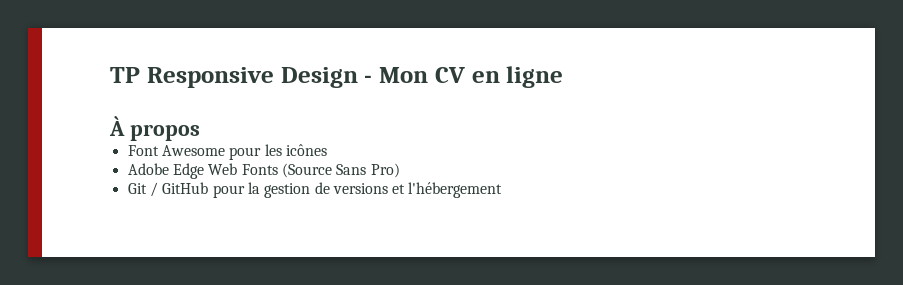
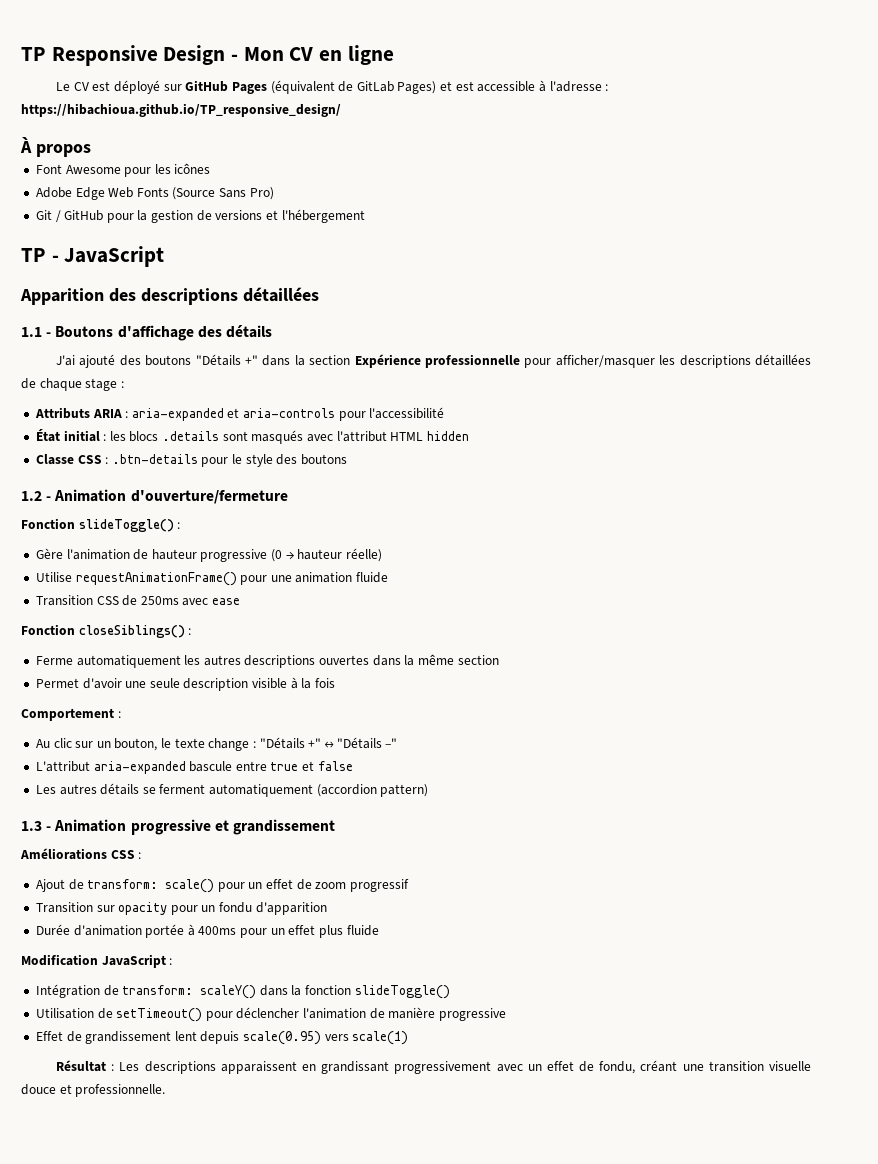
+ Le CV est déployé sur GitHub Pages (équivalent de GitLab Pages) et est accessible à l'adresse : https://hibachioua.github.io/TP_responsive_design/
+ TP - JavaScript
+ Apparition des descriptions détaillées
+ 1.1 - Boutons d'affichage des détails
+ J'ai ajouté des boutons "Détails +" dans la section Expérience professionnelle pour afficher/masquer les descriptions détaillées de chaque stage :
+ Attributs ARIA : aria-expanded et aria-controls pour l'accessibilité
+ État initial : les blocs .details sont masqués avec l'attribut HTML hidden
+ Classe CSS : .btn-details pour le style des boutons
+ 1.2 - Animation d'ouverture/fermeture
+ Fonction slideToggle() :
+ Gère l'animation de hauteur progressive (0 → hauteur réelle)
+ Utilise requestAnimationFrame() pour une animation fluide
+ Transition CSS de 250ms avec ease
+ Fonction closeSiblings() :
+ Ferme automatiquement les autres descriptions ouvertes dans la même section
+ Permet d'avoir une seule description visible à la fois
+ Comportement :
+ Au clic sur un bouton, le texte change : "Détails +" ↔ "Détails –"
+ L'attribut aria-expanded bascule entre true et false
+ Les autres détails se ferment automatiquement (accordion pattern)
+ 1.3 - Animation progressive et grandissement
+ Améliorations CSS :
+ Ajout de transform: scale() pour un effet de zoom progressif
+ Transition sur opacity pour un fondu d'apparition
+ Durée d'animation portée à 400ms pour un effet plus fluide
+ Modification JavaScript :
+ Intégration de transform: scaleY() dans la fonction slideToggle()
+ Utilisation de setTimeout() pour déclencher l'animation de manière progressive
+ Effet de grandissement lent depuis scale(0.95) vers scale(1)
+ Résultat : Les descriptions apparaissent en grandissant progressivement avec un effet de fondu, créant une transition visuelle douce et professionnelle.

